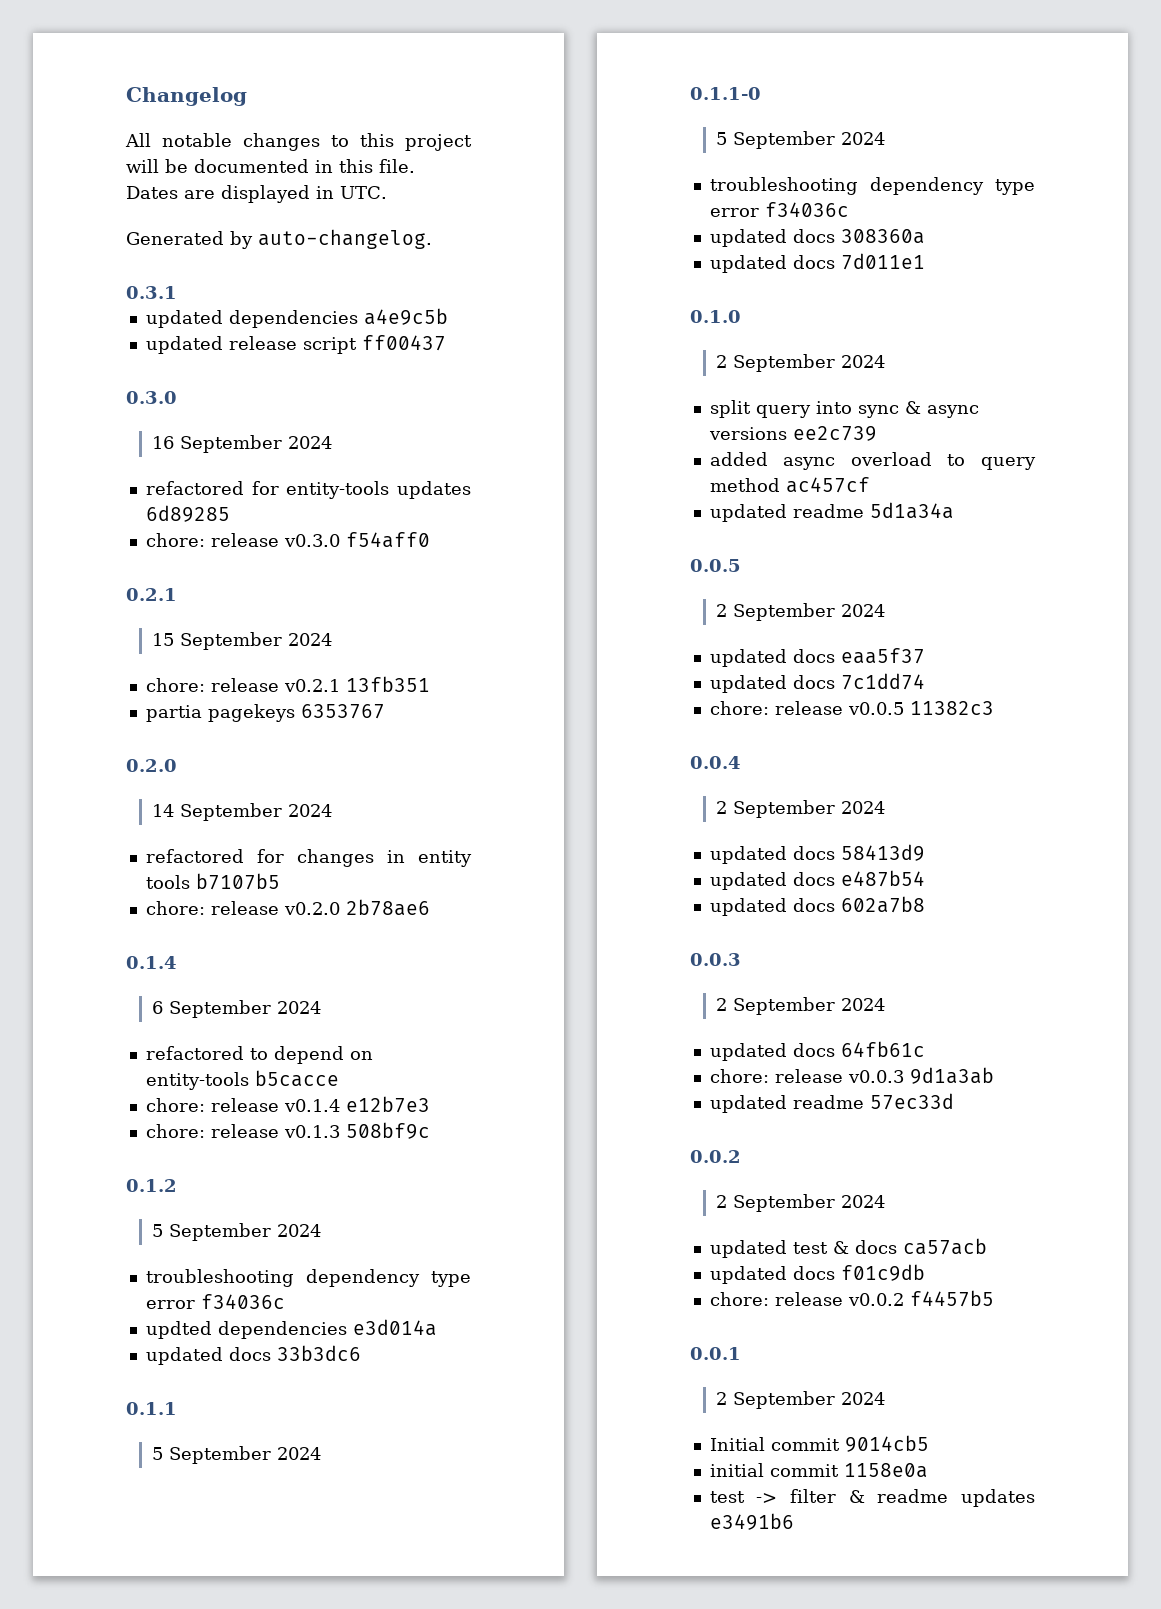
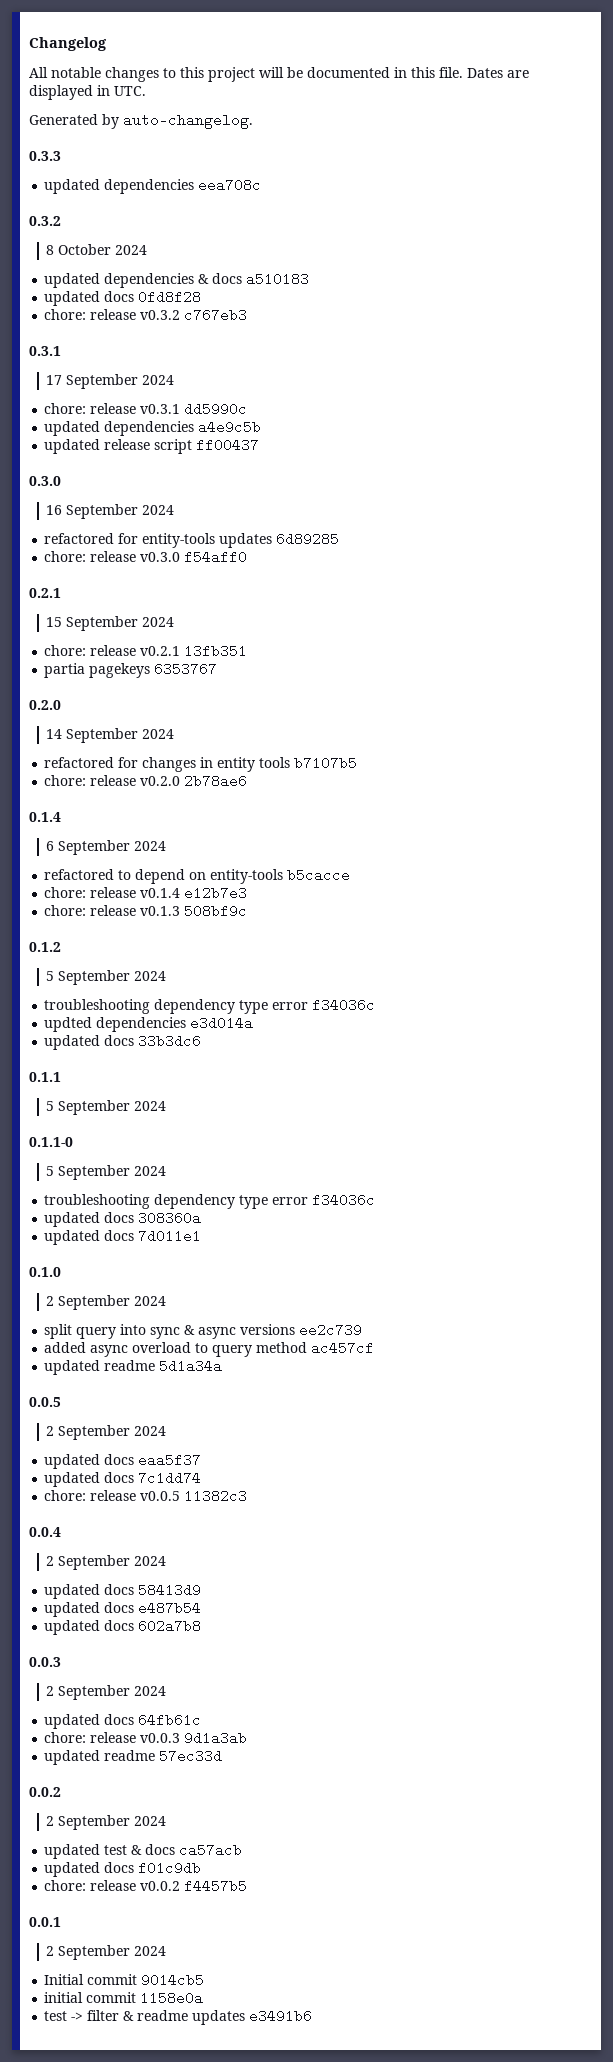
+ 0.3.3
+ updated dependencies eea708c
+ 0.3.2
+ 8 October 2024
+ updated dependencies & docs a510183
+ updated docs 0fd8f28
+ chore: release v0.3.2 c767eb3
  0.3.1
+ 17 September 2024
+ chore: release v0.3.1 dd5990c

